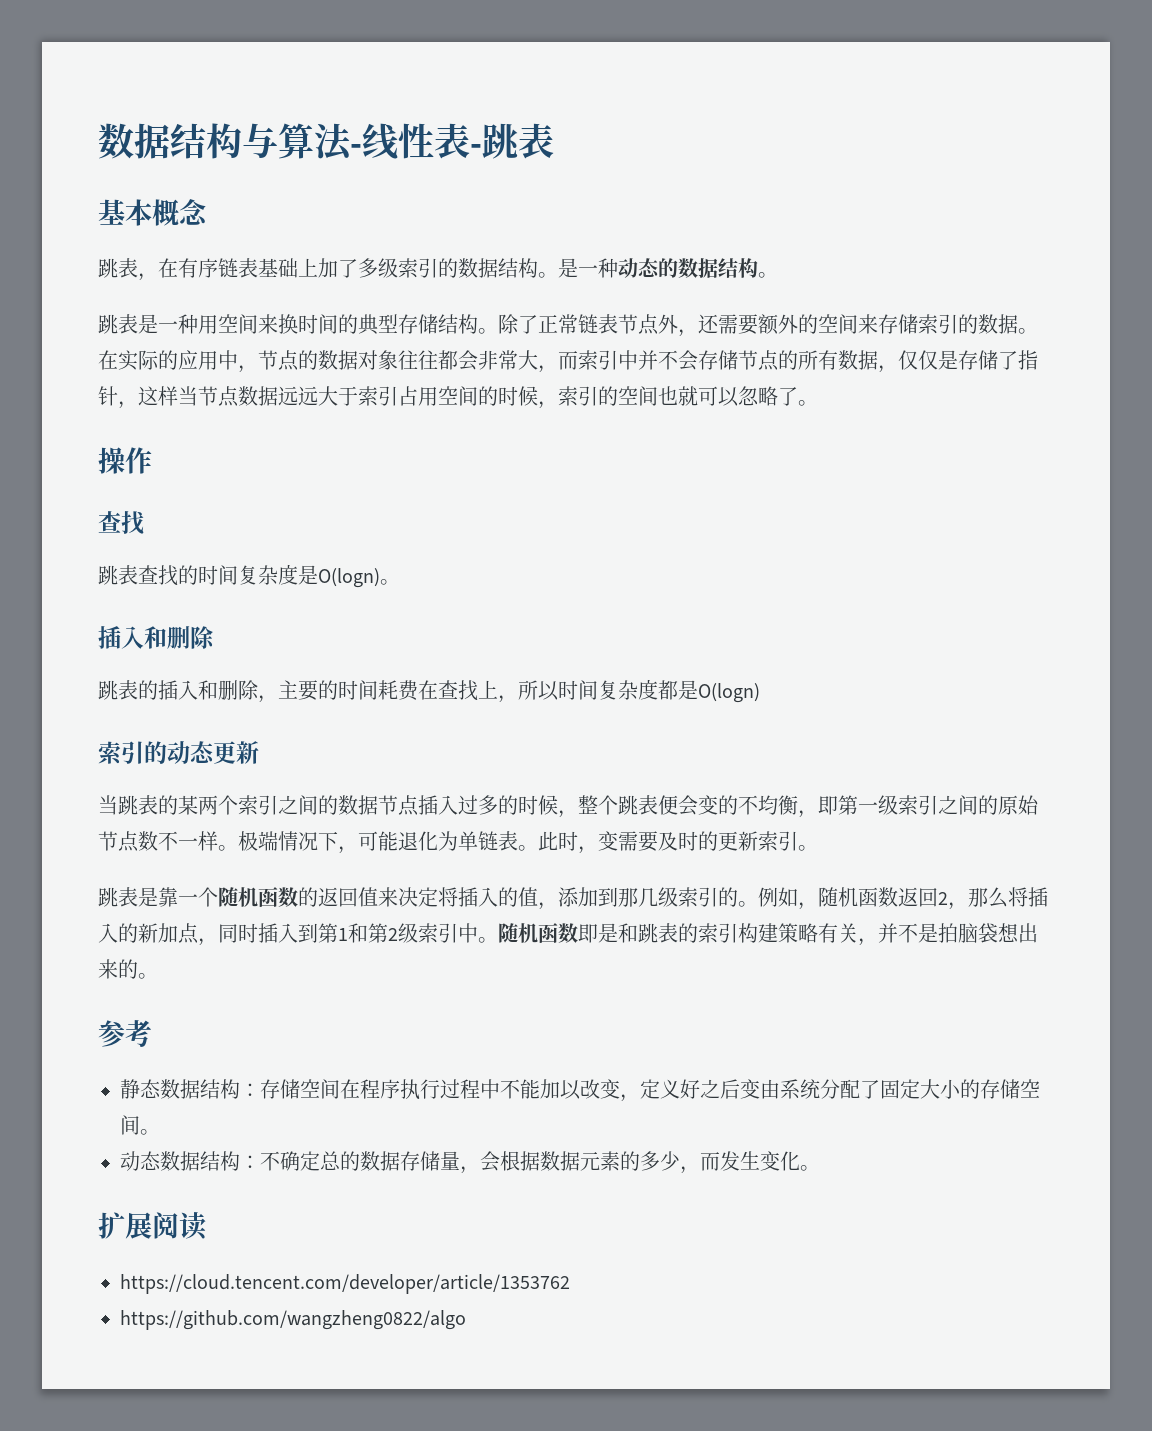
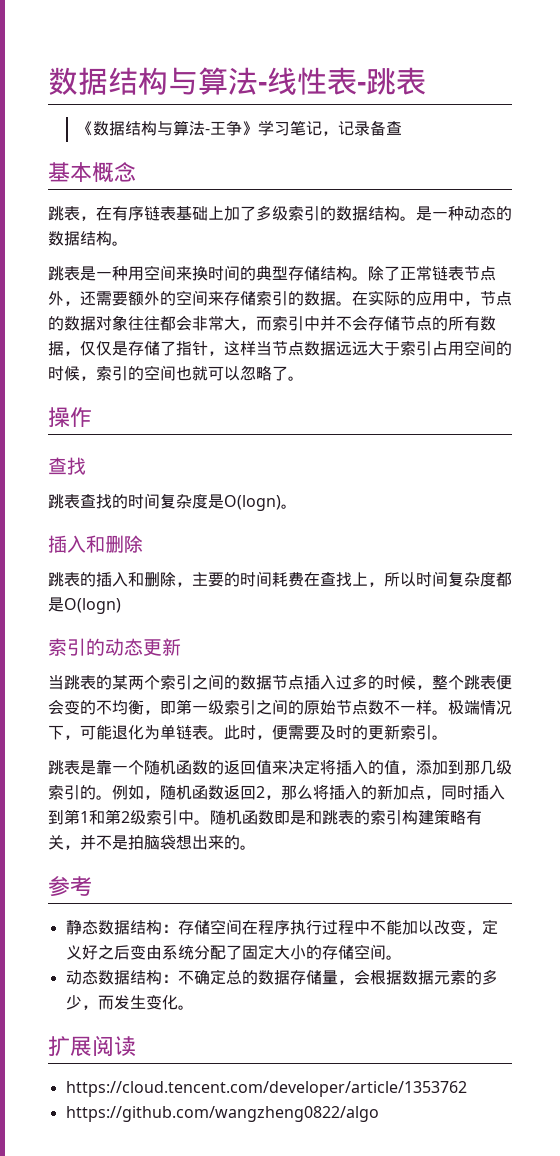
+ 《数据结构与算法-王争》学习笔记，记录备查
- 此时，变需要及时的更新索引。
+ 此时，便需要及时的更新索引。

